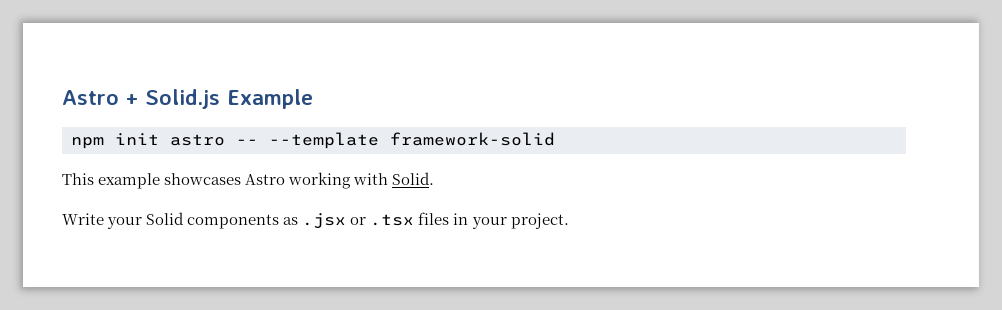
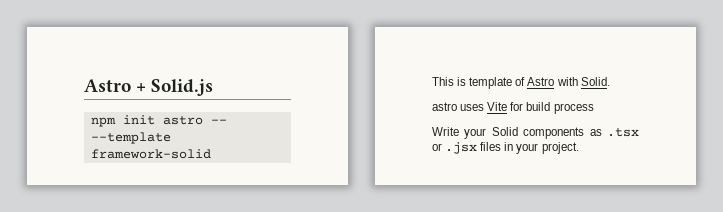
- Astro + Solid.js Example
+ Astro + Solid.js
- This example showcases Astro working with Solid.
+ This is template of Astro with Solid.
+ astro uses Vite for build process
- Write your Solid components as .jsx or .tsx files in your project.
+ Write your Solid components as .tsx or .jsx files in your project.

